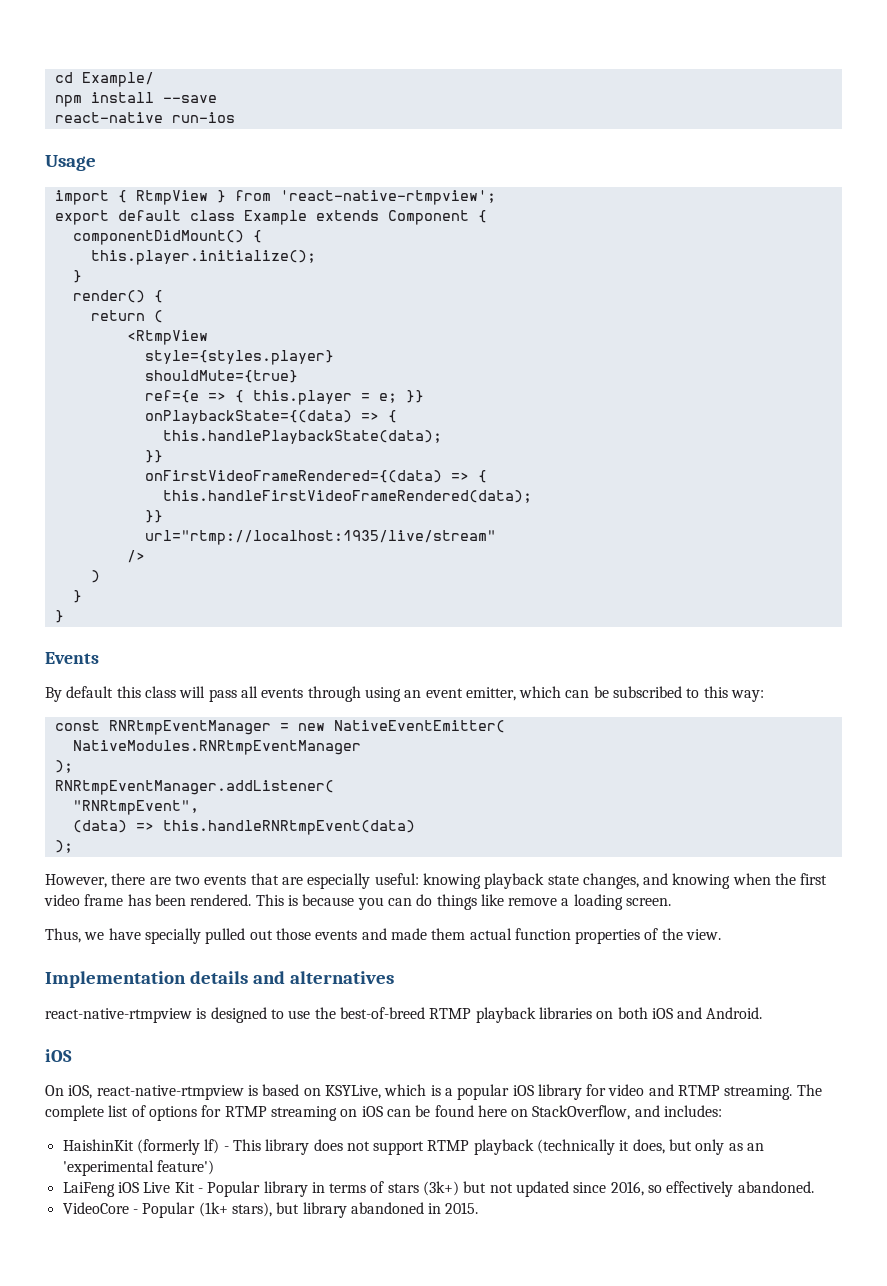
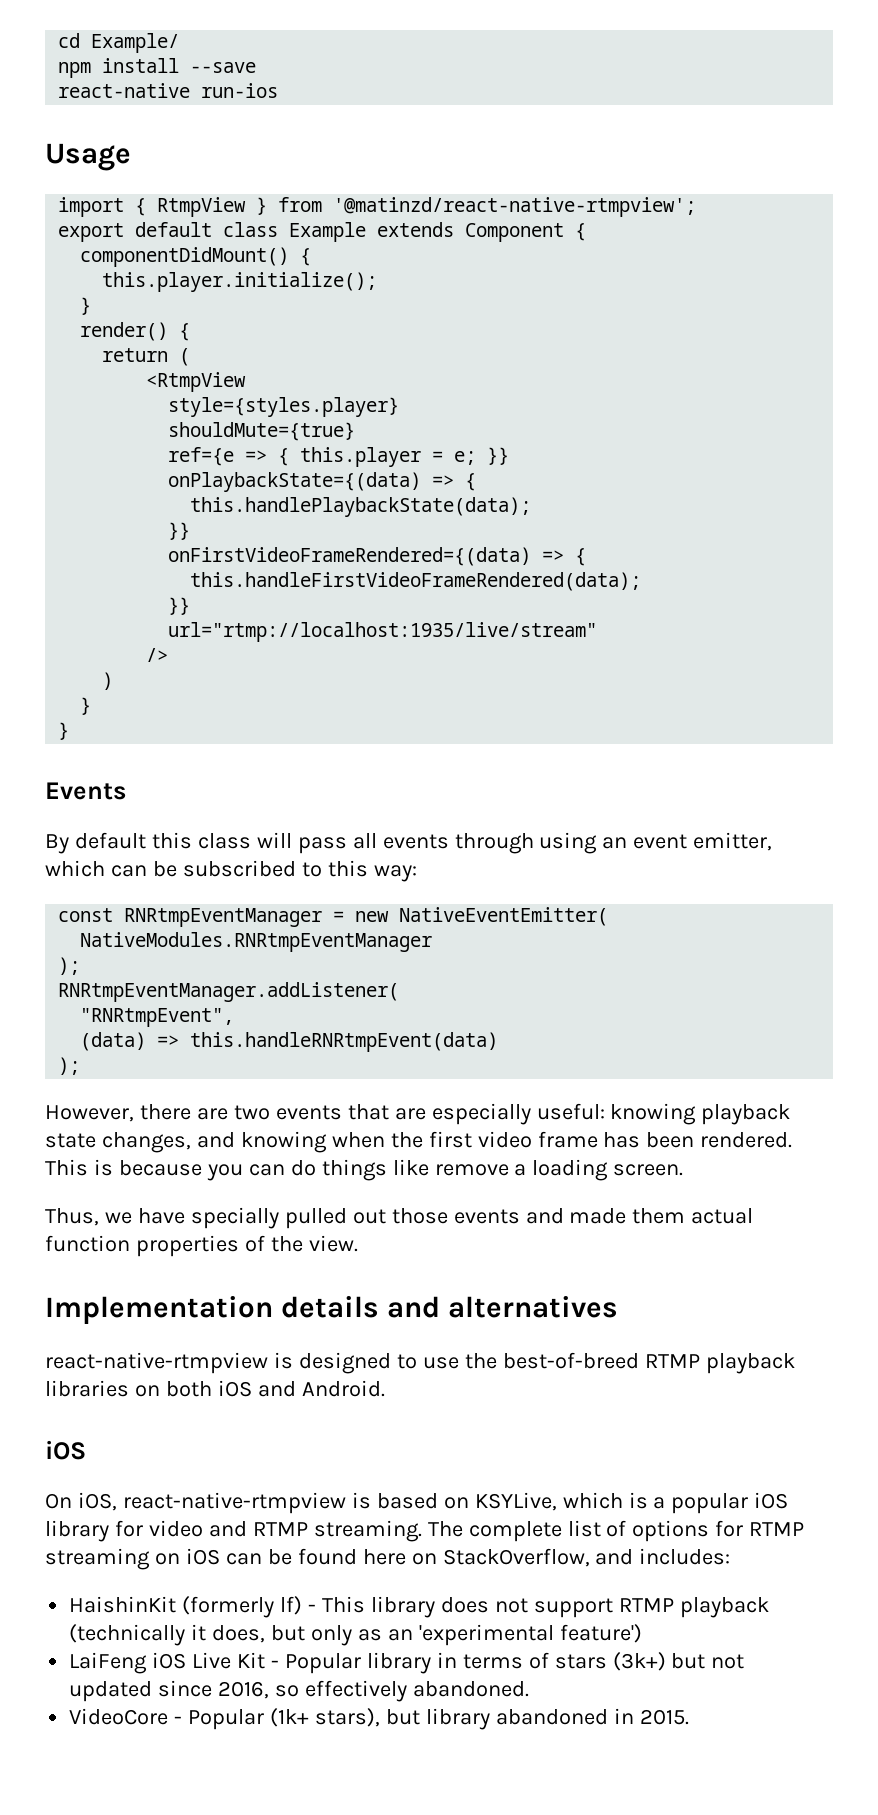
- import { RtmpView } from 'react-native-rtmpview';
+ import { RtmpView } from '@matinzd/react-native-rtmpview';

